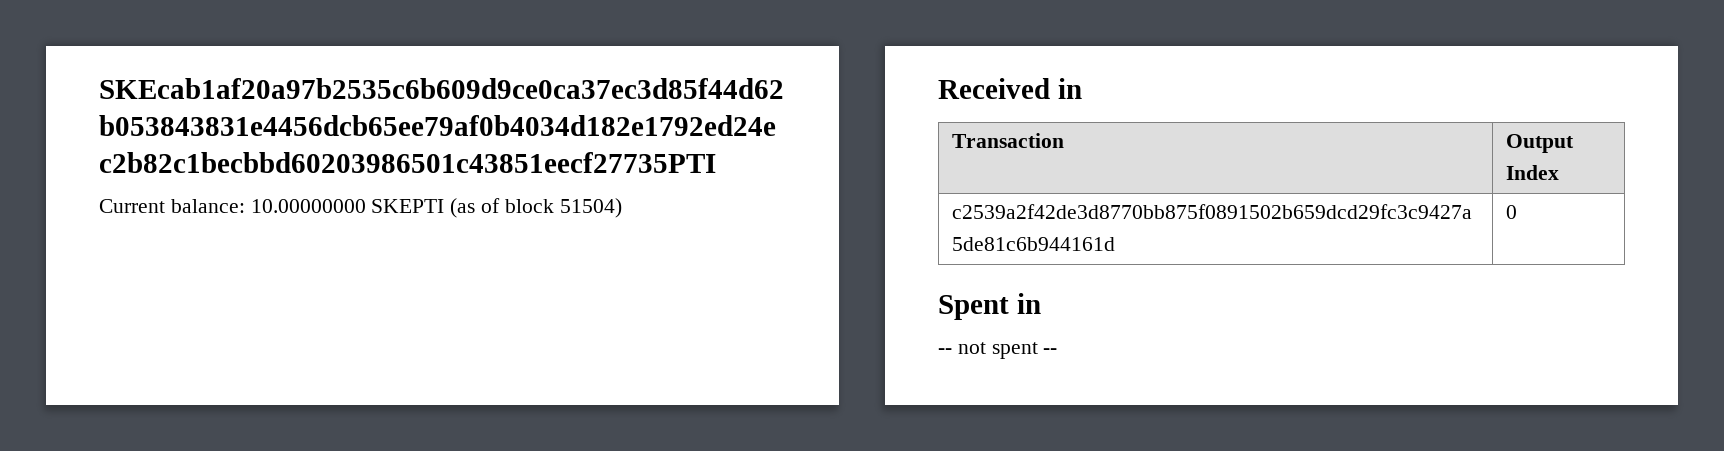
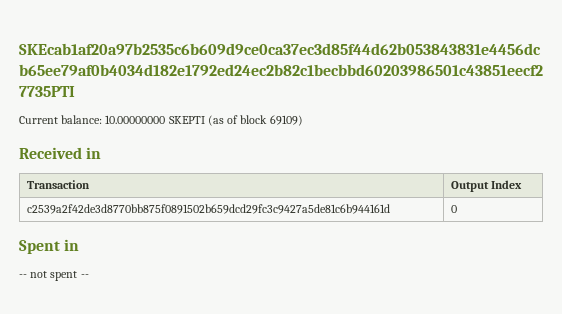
- Current balance: 10.00000000 SKEPTI (as of block 51504)
+ Current balance: 10.00000000 SKEPTI (as of block 69109)

